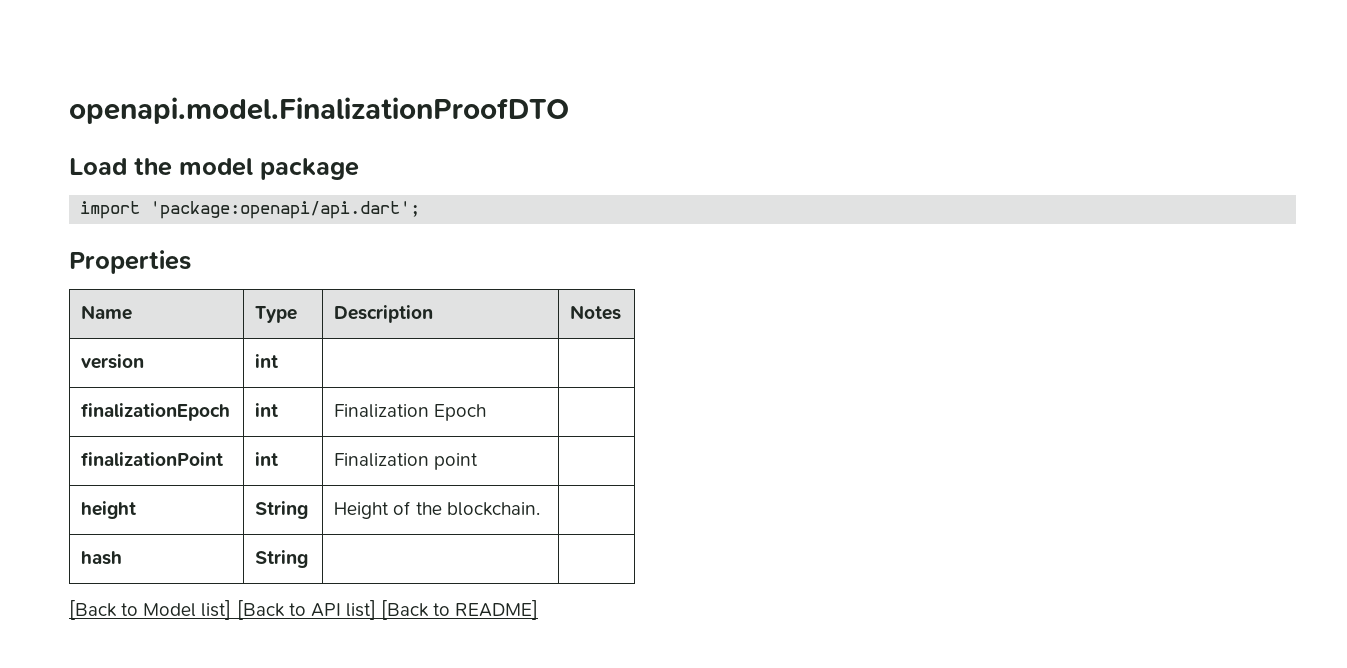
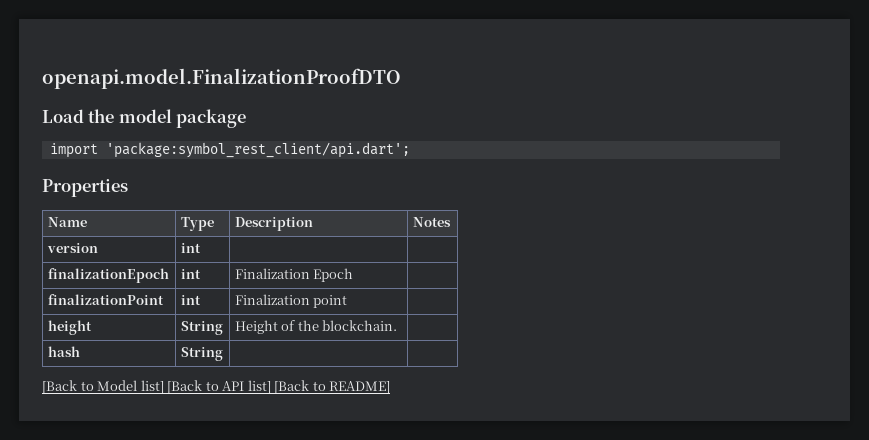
- import 'package:openapi/api.dart';
+ import 'package:symbol_rest_client/api.dart';

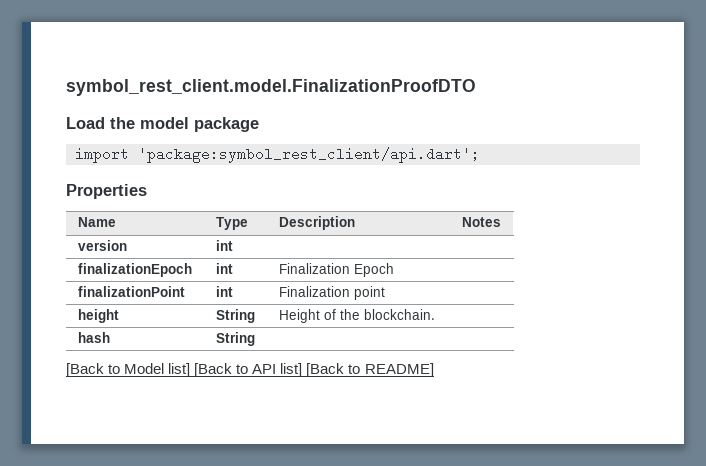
- openapi.model.FinalizationProofDTO
+ symbol_rest_client.model.FinalizationProofDTO

